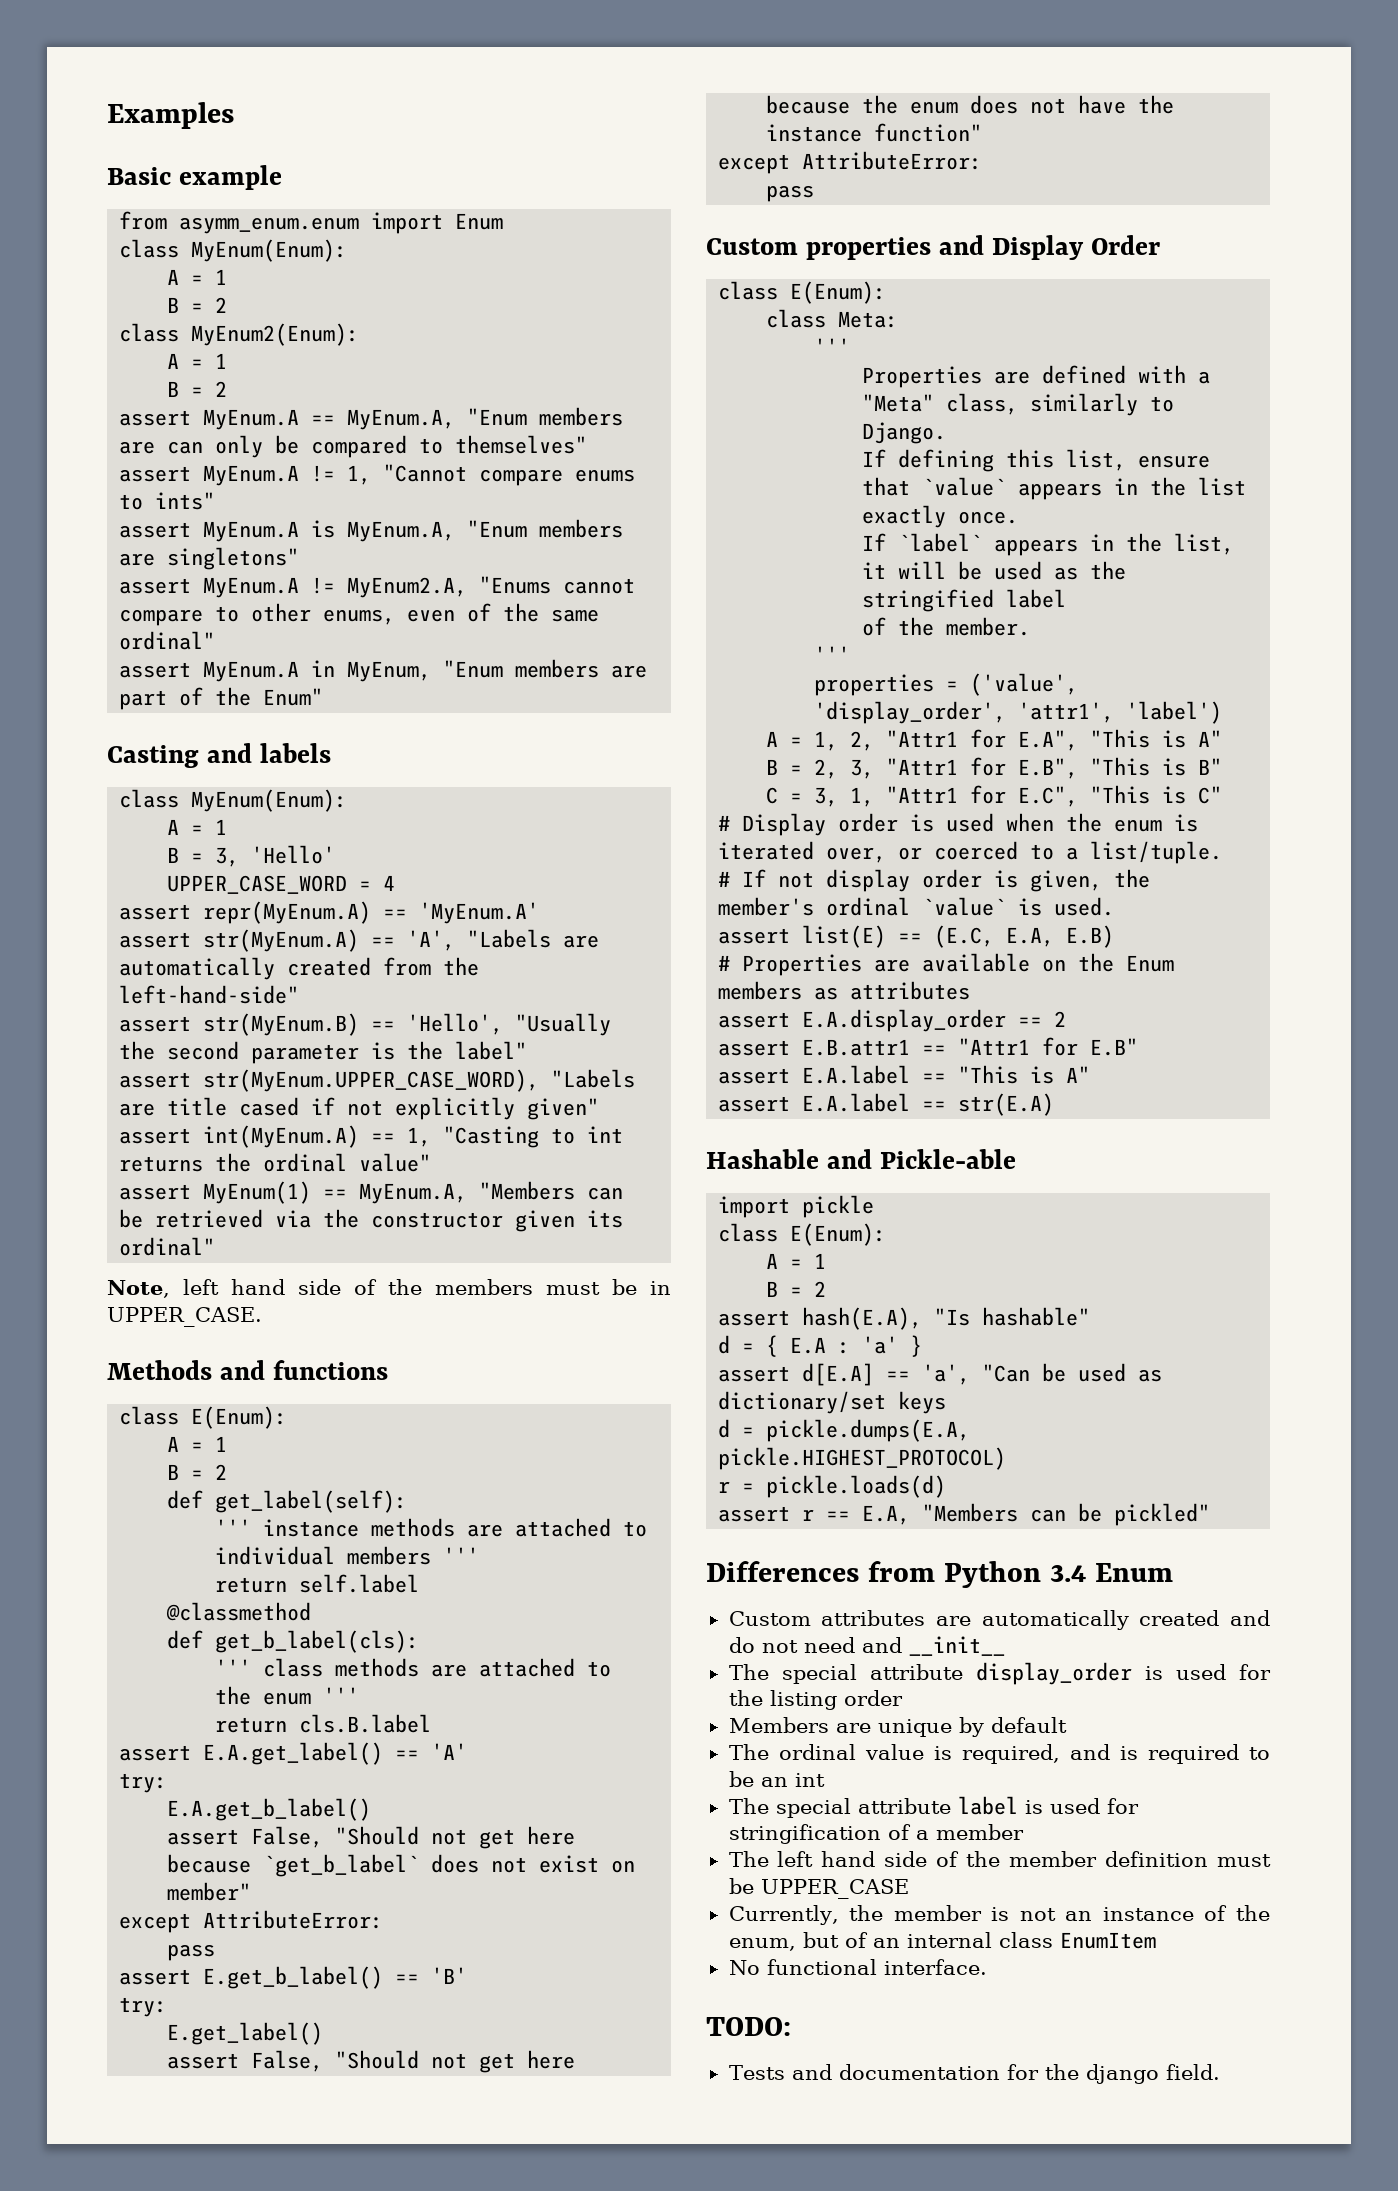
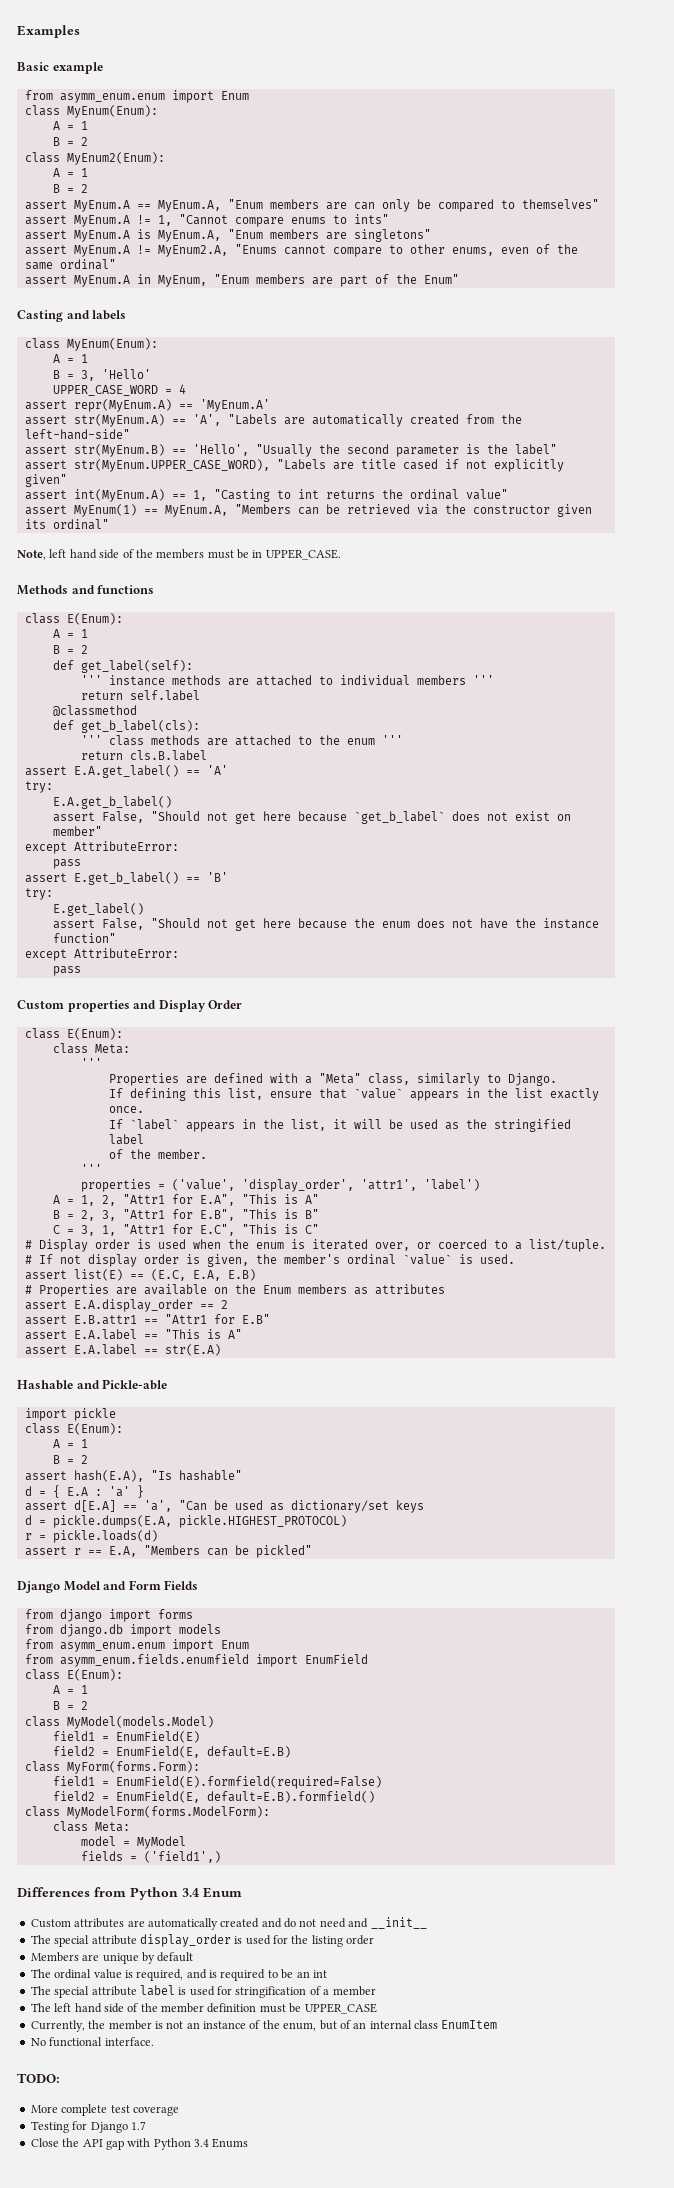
+ Django Model and Form Fields
+ from django import forms
+ from django.db import models
+ from asymm_enum.enum import Enum
+ from asymm_enum.fields.enumfield import EnumField
+ class E(Enum):
+ A = 1
+ B = 2
+ class MyModel(models.Model)
+ field1 = EnumField(E)
+ field2 = EnumField(E, default=E.B)
+ class MyForm(forms.Form):
+ field1 = EnumField(E).formfield(required=False)
+ field2 = EnumField(E, default=E.B).formfield()
+ class MyModelForm(forms.ModelForm):
+ class Meta:
+ model = MyModel
+ fields = ('field1',)
- Tests and documentation for the django field.
+ More complete test coverage
+ Testing for Django 1.7
+ Close the API gap with Python 3.4 Enums

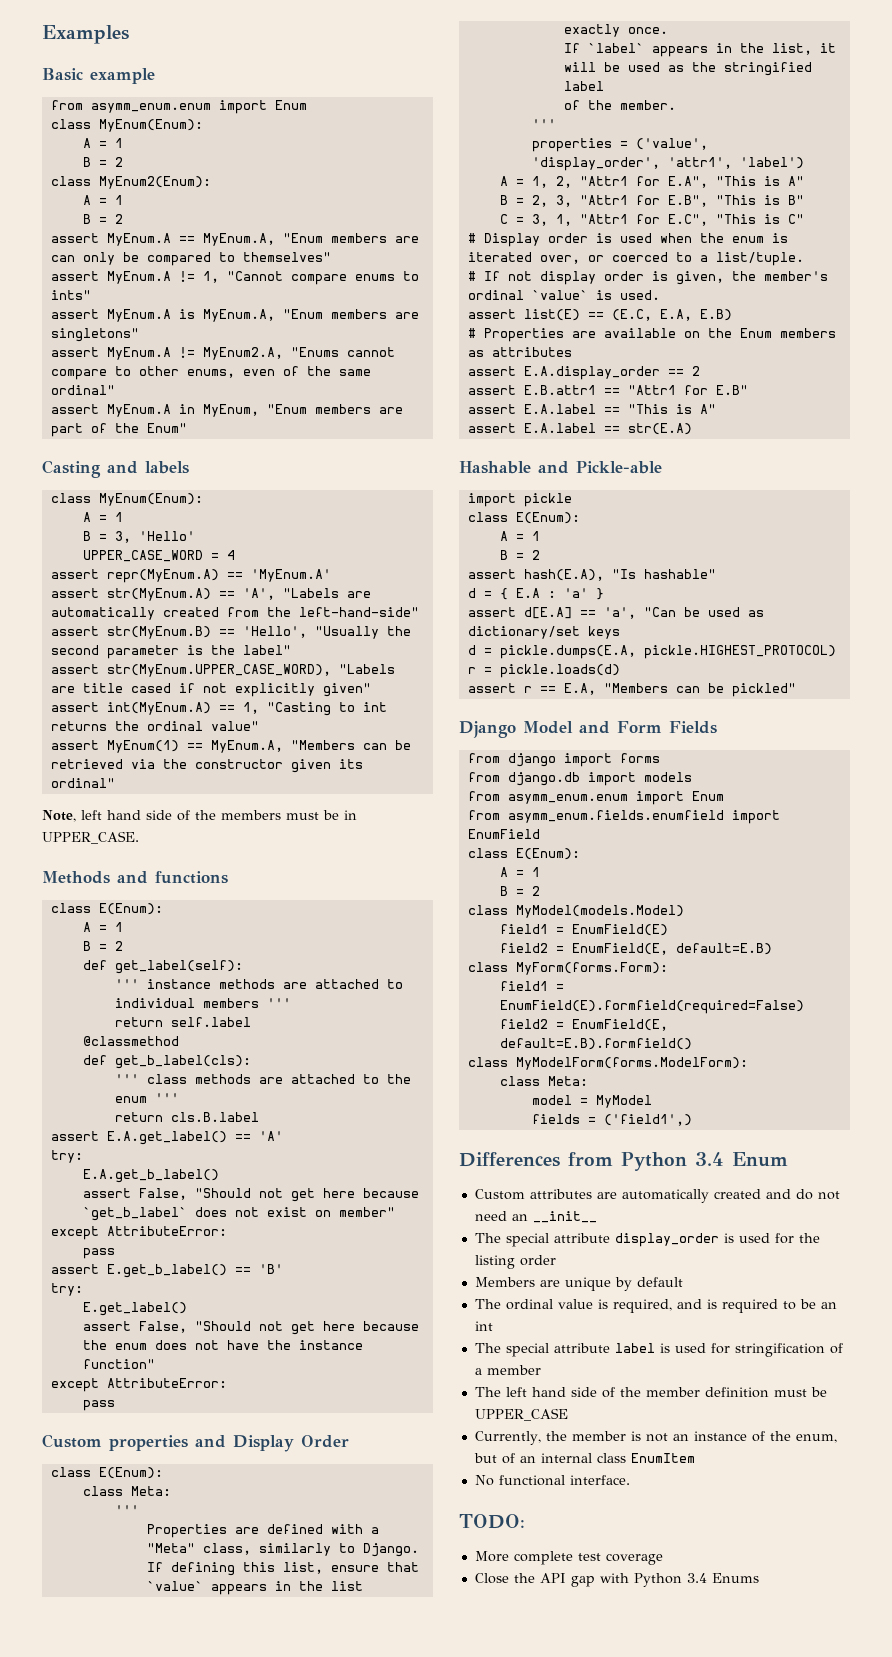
- Custom attributes are automatically created and do not need and __init__
+ Custom attributes are automatically created and do not need an __init__
- Testing for Django 1.7

